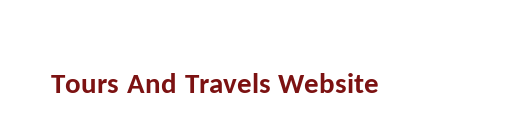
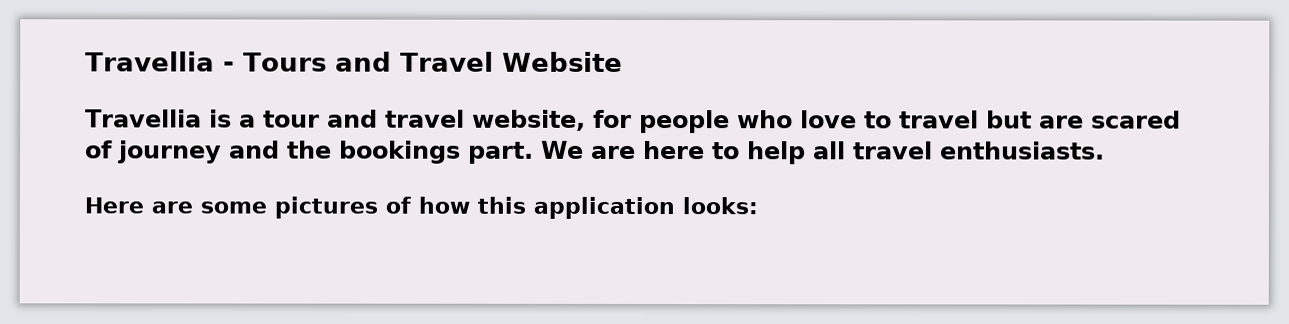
- Tours And Travels Website
+ Travellia - Tours and Travel Website
+ Travellia is a tour and travel website, for people who love to travel but are scared of journey and the bookings part. We are here to help all travel enthusiasts.
+ Here are some pictures of how this application looks:

